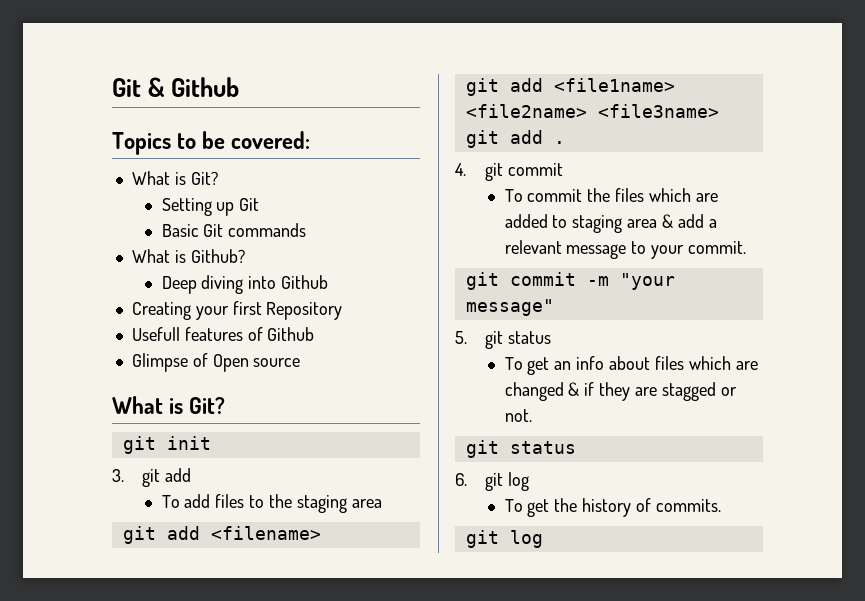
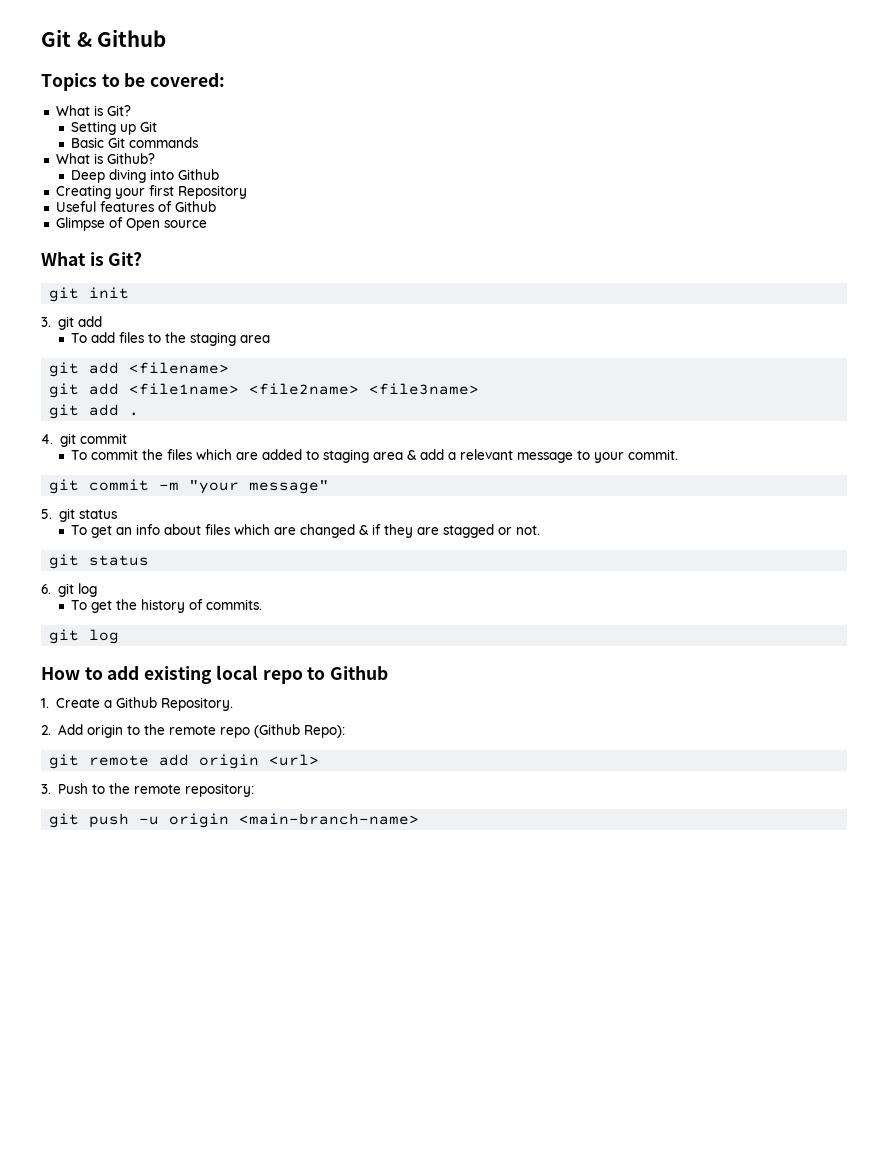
- Usefull features of Github
+ Useful features of Github
+ How to add existing local repo to Github
+ 1. Create a Github Repository.
+ 2. Add origin to the remote repo (Github Repo):
+ git remote add origin <url>
+ 3. Push to the remote repository:
+ git push -u origin <main-branch-name>

